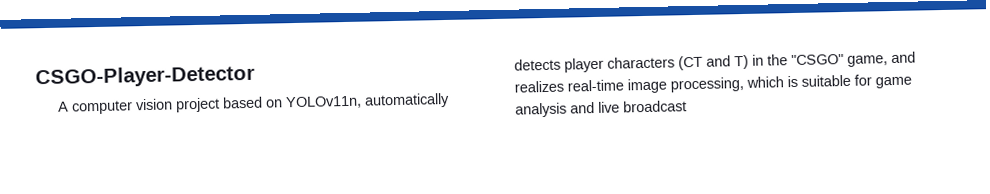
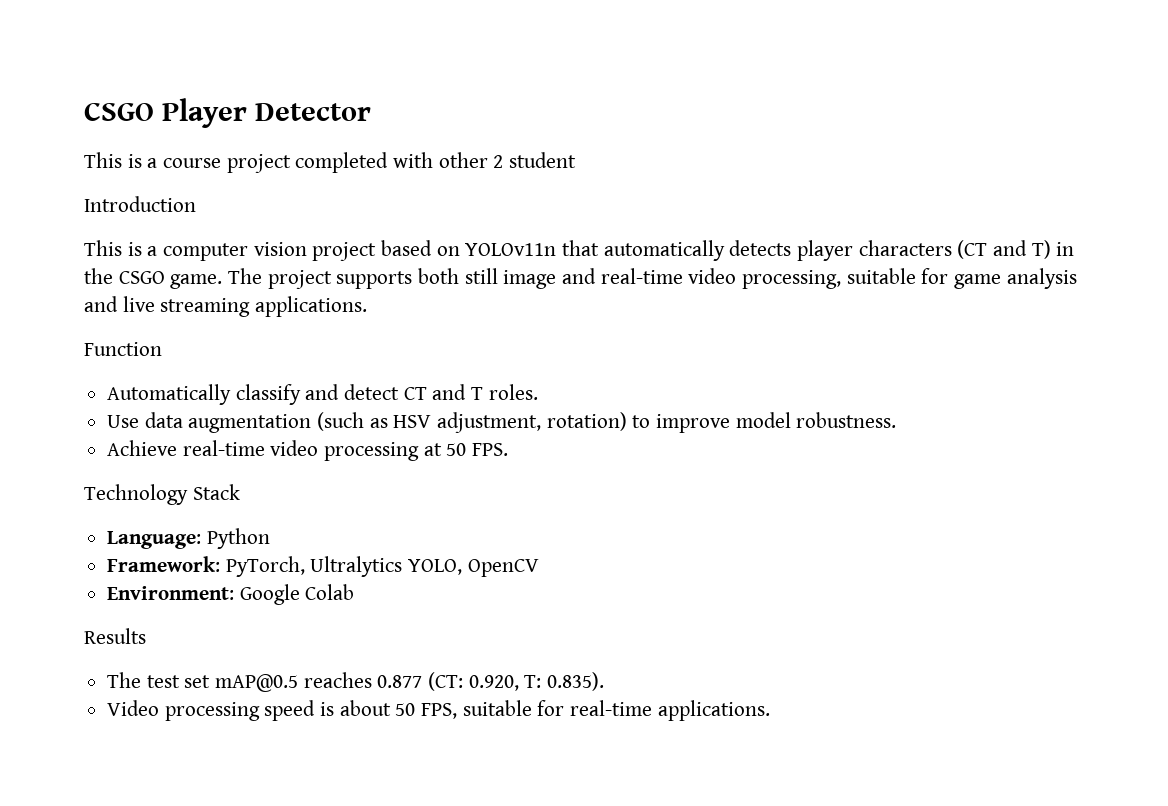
- CSGO-Player-Detector
- A computer vision project based on YOLOv11n, automatically detects player characters (CT and T) in the "CSGO" game, and realizes real-time image processing, which is suitable for game analysis and live broadcast
+ CSGO Player Detector
+ This is a course project completed with other 2 student
+ Introduction
+ This is a computer vision project based on YOLOv11n that automatically detects player characters (CT and T) in the CSGO game. The project supports both still image and real-time video processing, suitable for game analysis and live streaming applications.
+ Function
+ Automatically classify and detect CT and T roles.
+ Use data augmentation (such as HSV adjustment, rotation) to improve model robustness.
+ Achieve real-time video processing at 50 FPS.
+ Technology Stack
+ Language: Python
+ Framework: PyTorch, Ultralytics YOLO, OpenCV
+ Environment: Google Colab
+ Results
+ The test set mAP@0.5 reaches 0.877 (CT: 0.920, T: 0.835).
+ Video processing speed is about 50 FPS, suitable for real-time applications.

